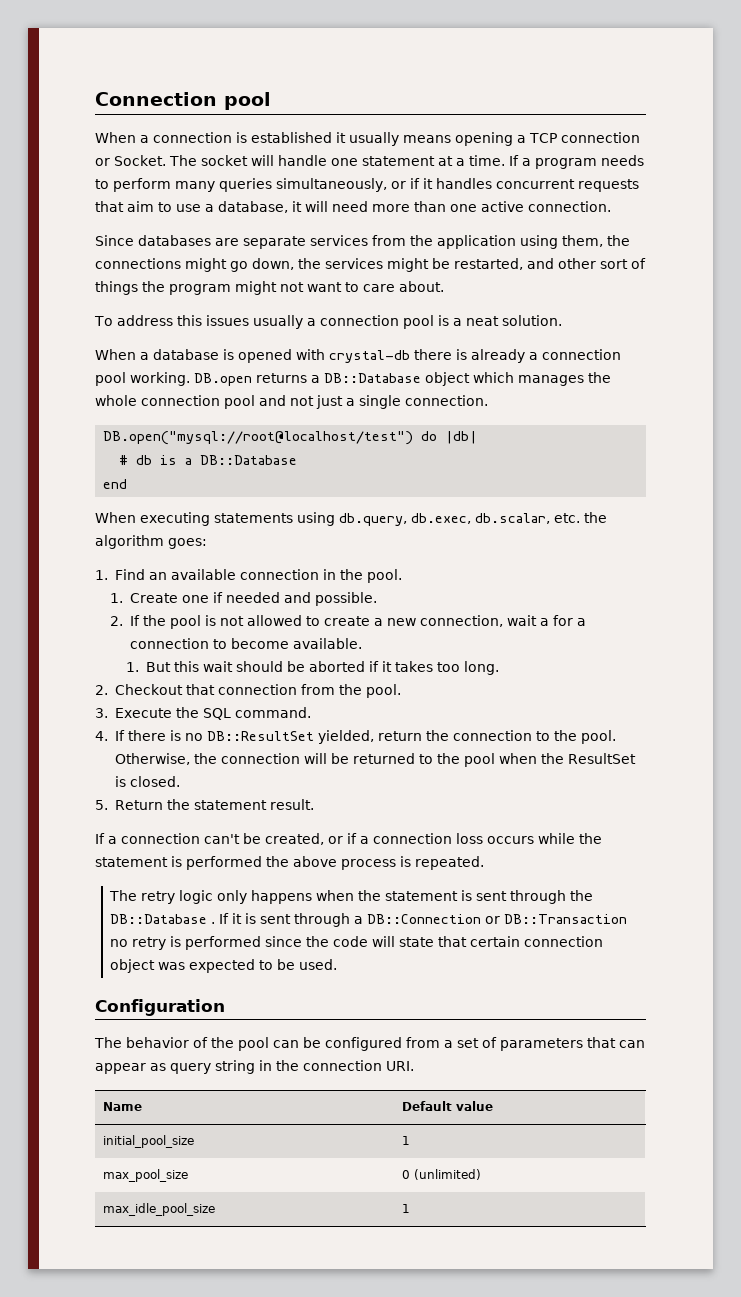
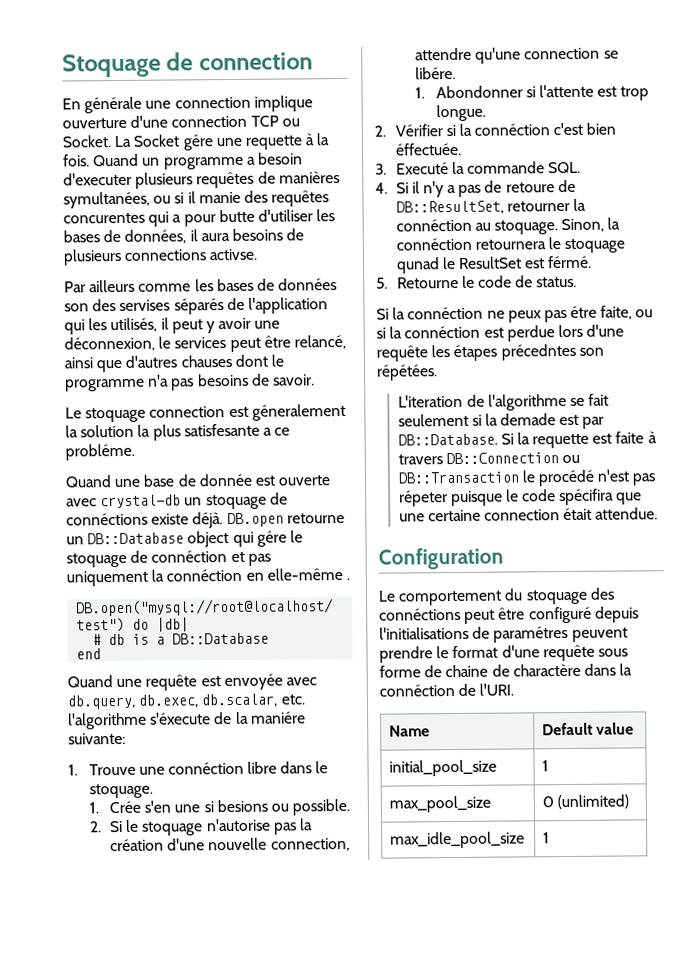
- Connection pool
- When a connection is established it usually means opening a TCP connection or Socket. The socket will handle one statement at a time. If a program needs to perform many queries simultaneously, or if it handles concurrent requests that aim to use a database, it will need more than one active connection.
- Since databases are separate services from the application using them, the connections might go down, the services might be restarted, and other sort of things the program might not want to care about.
- To address this issues usually a connection pool is a neat solution.
- When a database is opened with crystal-db there is already a connection pool working. DB.open returns a DB::Database object which manages the whole connection pool and not just a single connection.
+ Stoquage de connection
+ En générale une connection implique ouverture d'une connection TCP ou Socket. La Socket gére une requette à la fois. Quand un programme a besoin d'executer plusieurs requêtes de manières symultanées, ou si il manie des requêtes concurentes qui a pour butte d'utiliser les bases de données, il aura besoins de plusieurs connections activse.
+ Par ailleurs comme les bases de données son des servises séparés de l'application qui les utilisés, il peut y avoir une déconnexion, le services peut être relancé, ainsi que d'autres chauses dont le programme n'a pas besoins de savoir.
+ Le stoquage connection est géneralement la solution la plus satisfesante a ce probléme.
+ Quand une base de donnée est ouverte avec crystal-db un stoquage de connéctions existe déjà. DB.open retourne un DB::Database object qui gére le stoquage de connéction et pas uniquement la connéction en elle-même .
- When executing statements using db.query, db.exec, db.scalar, etc. the algorithm goes:
- 1. Find an available connection in the pool.
- 1. Create one if needed and possible.
- 2. If the pool is not allowed to create a new connection, wait a for a connection to become available.
- 1. But this wait should be aborted if it takes too long.
- 2. Checkout that connection from the pool.
- 3. Execute the SQL command.
- 4. If there is no DB::ResultSet yielded, return the connection to the pool. Otherwise, the connection will be returned to the pool when the ResultSet is closed.
- 5. Return the statement result.
- If a connection can't be created, or if a connection loss occurs while the statement is performed the above process is repeated.
- The retry logic only happens when the statement is sent through the DB::Database . If it is sent through a DB::Connection or DB::Transaction no retry is performed since the code will state that certain connection object was expected to be used.
+ Quand une requête est envoyée avec db.query, db.exec, db.scalar, etc. l'algorithme s'éxecute de la maniére suivante:
+ 1. Trouve une connéction libre dans le stoquage.
+ 1. Crée s'en une si besions ou possible.
+ 2. Si le stoquage n'autorise pas la création d'une nouvelle connection, attendre qu'une connection se libére.
+ 1. Abondonner si l'attente est trop longue.
+ 2. Vérifier si la connéction c'est bien éffectuée.
+ 3. Executé la commande SQL.
+ 4. Si il n'y a pas de retoure de DB::ResultSet, retourner la connéction au stoquage. Sinon, la connéction retournera le stoquage qunad le ResultSet est férmé.
+ 5. Retourne le code de status.
+ Si la connéction ne peux pas étre faite, ou si la connéction est perdue lors d'une requête les étapes précedntes son répétées.
+ L'iteration de l'algorithme se fait seulement si la demade est par DB::Database. Si la requette est faite à travers DB::Connection ou DB::Transaction le procédé n'est pas répeter puisque le code spécifira que une certaine connection était attendue.
  Configuration
- The behavior of the pool can be configured from a set of parameters that can appear as query string in the connection URI.
+ Le comportement du stoquage des connéctions peut être configuré depuis l'initialisations de paramétres peuvent prendre le format d'une requête sous forme de chaine de charactère dans la connéction de l'URI.

